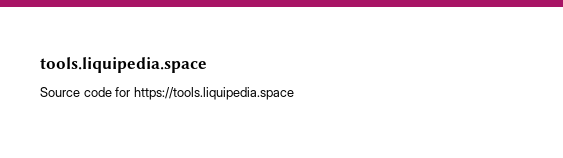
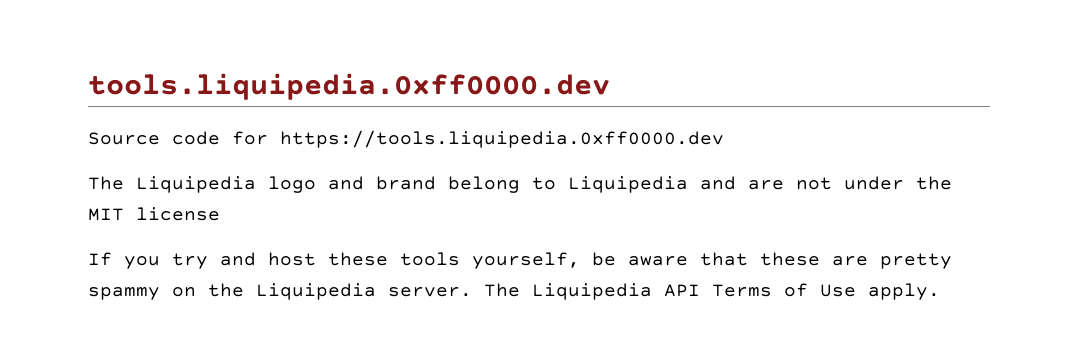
- tools.liquipedia.space
+ tools.liquipedia.0xff0000.dev
- Source code for https://tools.liquipedia.space
+ Source code for https://tools.liquipedia.0xff0000.dev
+ The Liquipedia logo and brand belong to Liquipedia and are not under the MIT license
+ If you try and host these tools yourself, be aware that these are pretty spammy on the Liquipedia server. The Liquipedia API Terms of Use apply.

